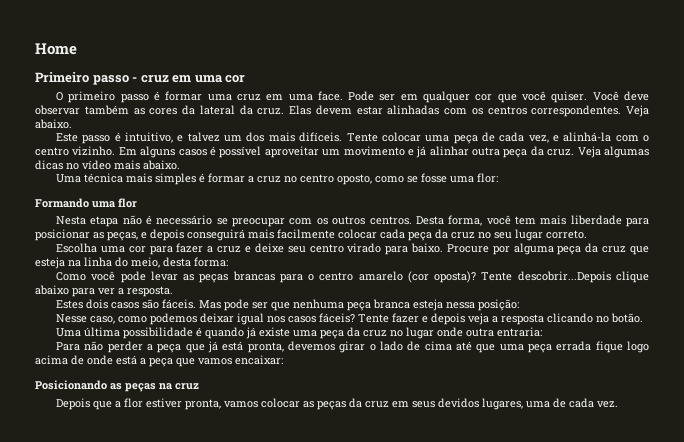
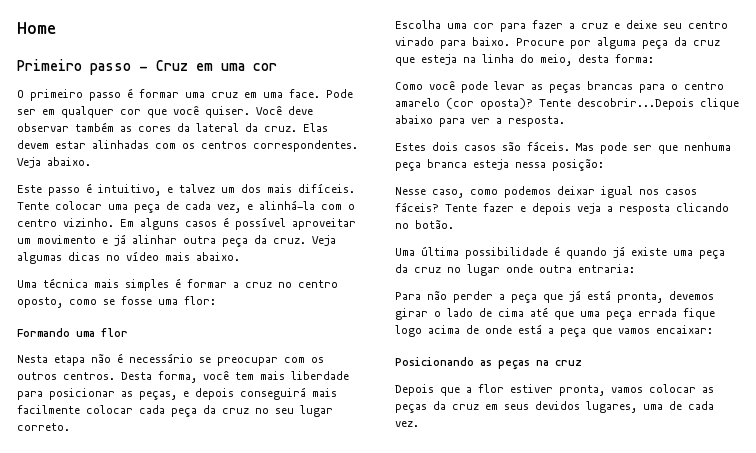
- Primeiro passo - cruz em uma cor
+ Primeiro passo - Cruz em uma cor

